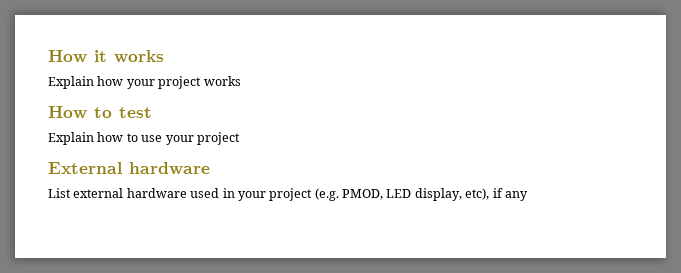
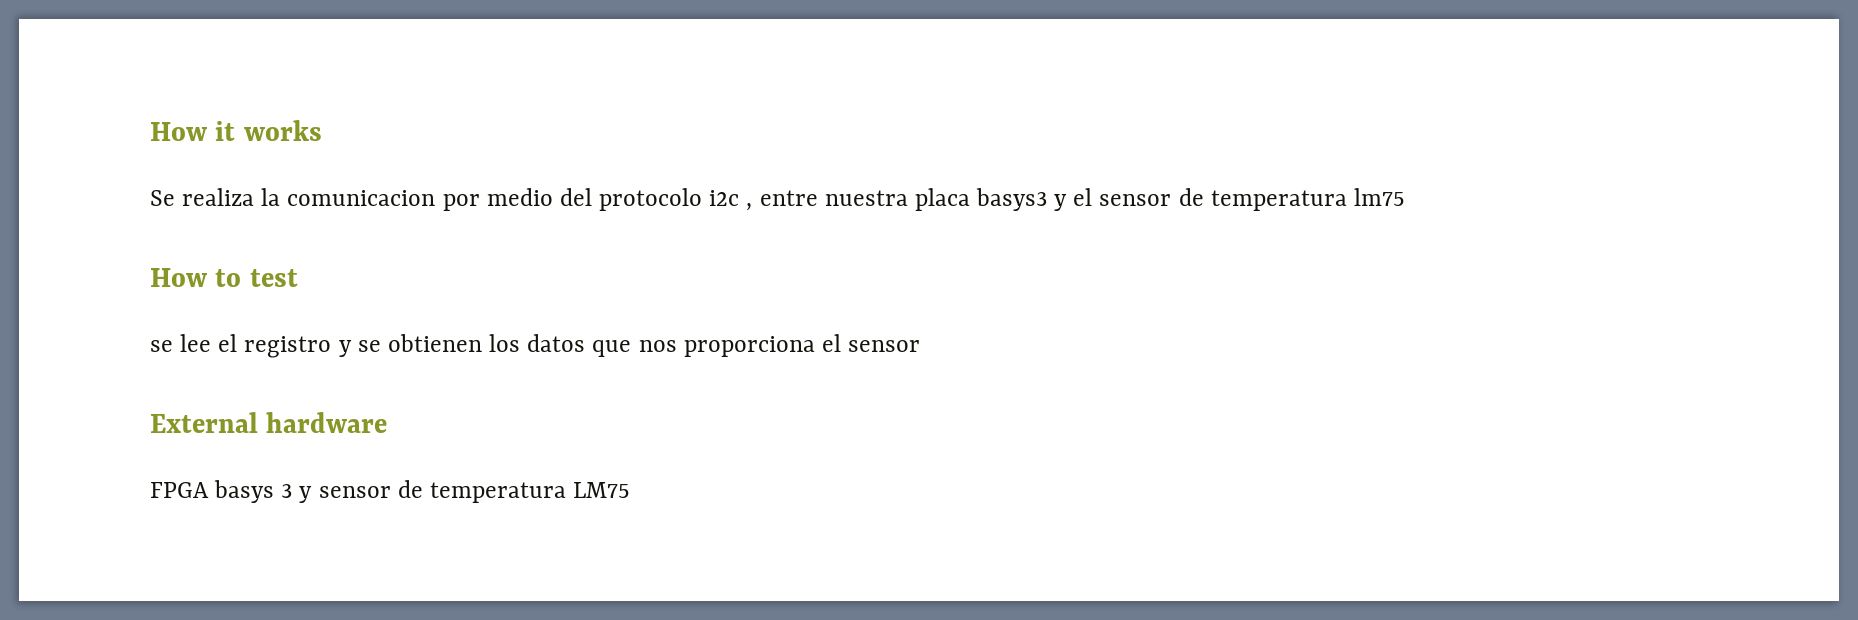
- Explain how your project works
+ Se realiza la comunicacion por medio del protocolo i2c , entre nuestra placa basys3 y el sensor de temperatura lm75
  How to test
- Explain how to use your project
+ se lee el registro y se obtienen los datos que nos proporciona el sensor
  External hardware
- List external hardware used in your project (e.g. PMOD, LED display, etc), if any
+ FPGA basys 3 y sensor de temperatura LM75

